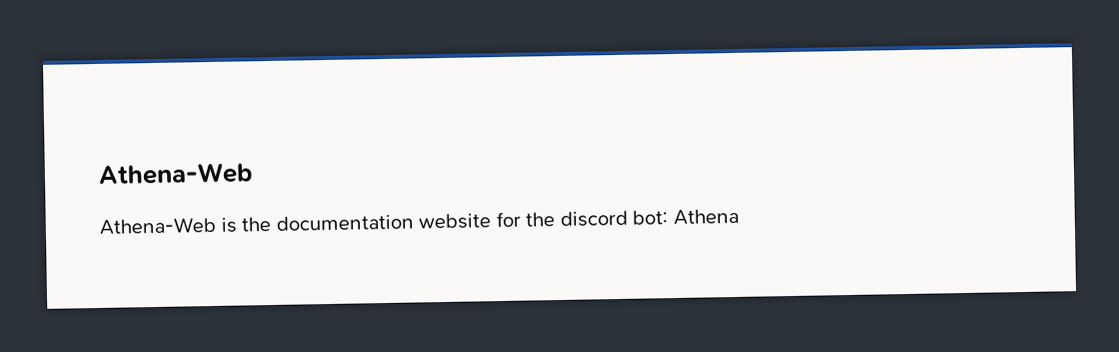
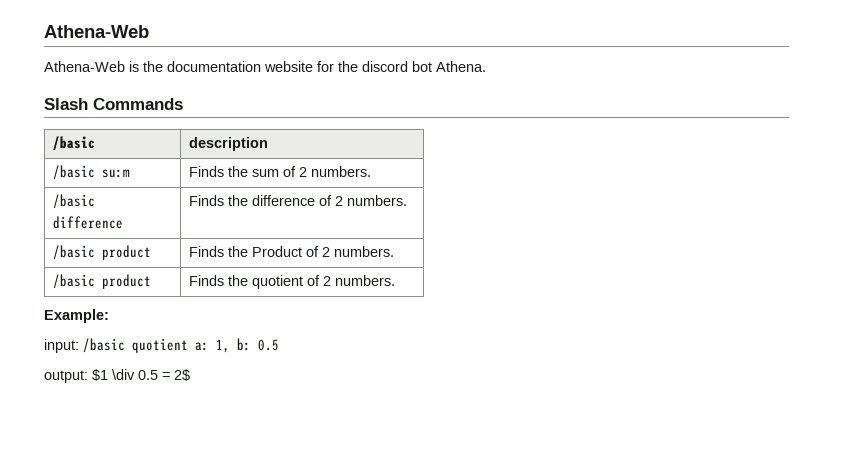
- Athena-Web is the documentation website for the discord bot: Athena
+ Athena-Web is the documentation website for the discord bot Athena.
+ Slash Commands
+ /basic | description
+ /basic su:m | Finds the sum of 2 numbers.
+ /basic difference | Finds the difference of 2 numbers.
+ /basic product | Finds the Product of 2 numbers.
+ /basic product | Finds the quotient of 2 numbers.
+ Example:
+ input: /basic quotient a: 1, b: 0.5
+ output: $1 \div 0.5 = 2$

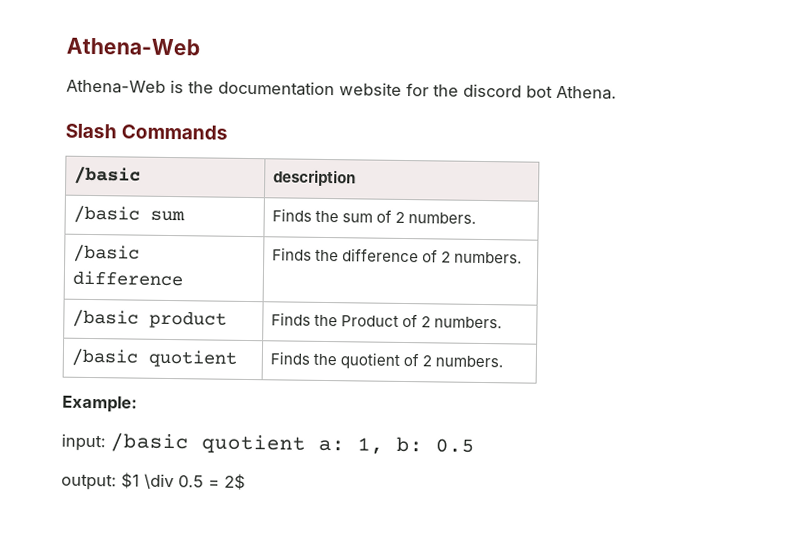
- /basic su:m | Finds the sum of 2 numbers.
+ /basic sum | Finds the sum of 2 numbers.
- /basic product | Finds the quotient of 2 numbers.
+ /basic quotient | Finds the quotient of 2 numbers.

